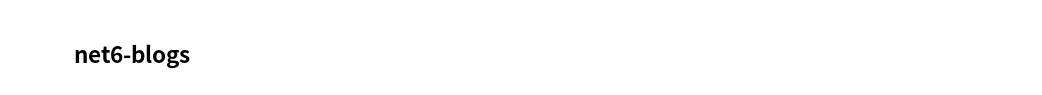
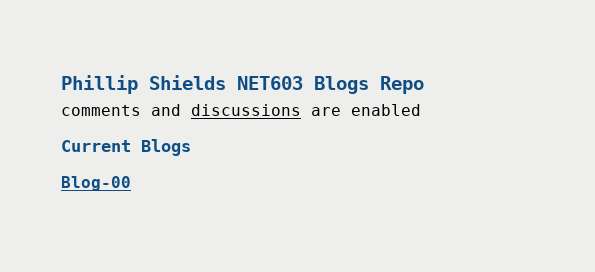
- net6-blogs
+ Phillip Shields NET603 Blogs Repo
+ comments and discussions are enabled
+ Current Blogs
+ Blog-00

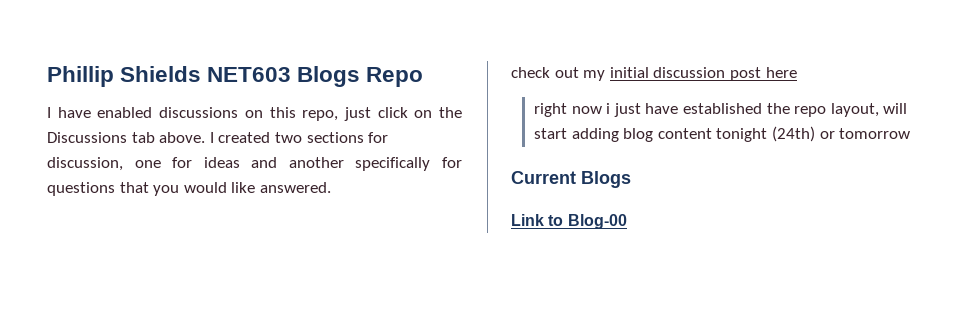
- comments and discussions are enabled
+ I have enabled discussions on this repo, just click on the Discussions tab above. I created two sections for discussion, one for ideas and another specifically for questions that you would like answered.
+ check out my initial discussion post here
+ right now i just have established the repo layout, will start adding blog content tonight (24th) or tomorrow
- Blog-00
+ Link to Blog-00

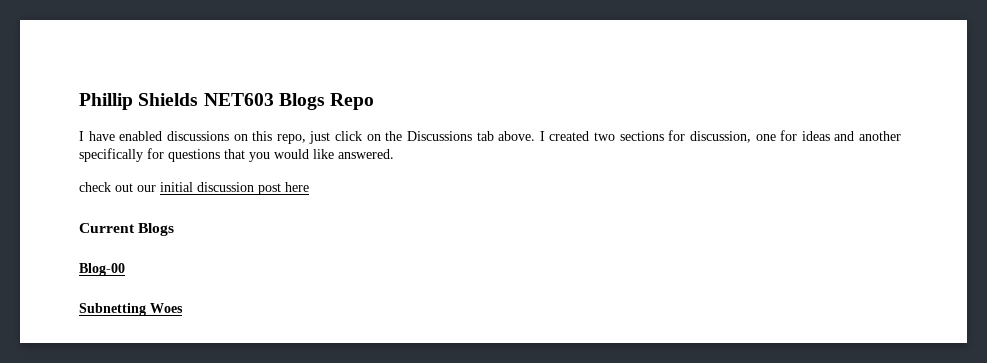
- check out my initial discussion post here
+ check out our initial discussion post here
- right now i just have established the repo layout, will start adding blog content tonight (24th) or tomorrow
- Link to Blog-00
+ Blog-00
+ Subnetting Woes

